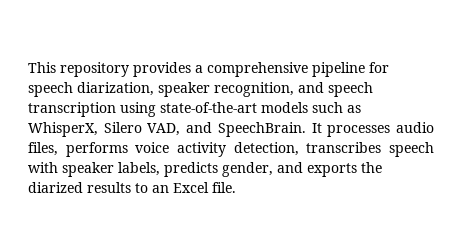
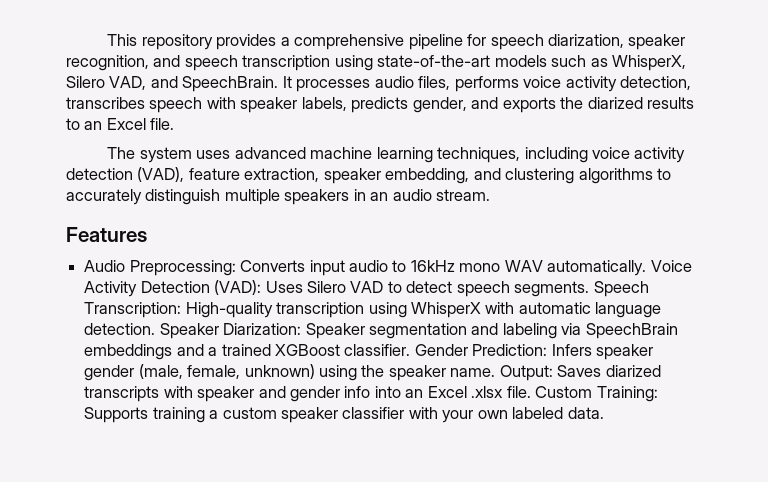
+ The system uses advanced machine learning techniques, including voice activity detection (VAD), feature extraction, speaker embedding, and clustering algorithms to accurately distinguish multiple speakers in an audio stream.
+ Features
+ Audio Preprocessing: Converts input audio to 16kHz mono WAV automatically. Voice Activity Detection (VAD): Uses Silero VAD to detect speech segments. Speech Transcription: High-quality transcription using WhisperX with automatic language detection. Speaker Diarization: Speaker segmentation and labeling via SpeechBrain embeddings and a trained XGBoost classifier. Gender Prediction: Infers speaker gender (male, female, unknown) using the speaker name. Output: Saves diarized transcripts with speaker and gender info into an Excel .xlsx file. Custom Training: Supports training a custom speaker classifier with your own labeled data.

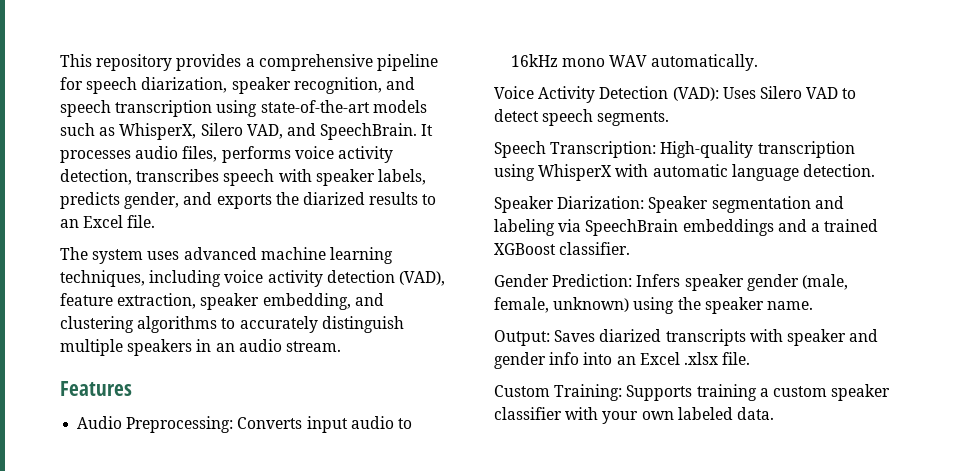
- Converts input audio to 16kHz mono WAV automatically. Voice Activity Detection (VAD):
+ Converts input audio to 16kHz mono WAV automatically.
+ Voice Activity Detection (VAD):
- Uses Silero VAD to detect speech segments. Speech Transcription:
+ Uses Silero VAD to detect speech segments.
+ Speech Transcription:
- High-quality transcription using WhisperX with automatic language detection. Speaker Diarization:
+ High-quality transcription using WhisperX with automatic language detection.
+ Speaker Diarization:
- Speaker segmentation and labeling via SpeechBrain embeddings and a trained XGBoost classifier. Gender Prediction:
+ Speaker segmentation and labeling via SpeechBrain embeddings and a trained XGBoost classifier.
+ Gender Prediction:
- Infers speaker gender (male, female, unknown) using the speaker name. Output:
+ Infers speaker gender (male, female, unknown) using the speaker name.
+ Output:
- Saves diarized transcripts with speaker and gender info into an Excel .xlsx file. Custom Training:
+ Saves diarized transcripts with speaker and gender info into an Excel .xlsx file.
+ Custom Training:

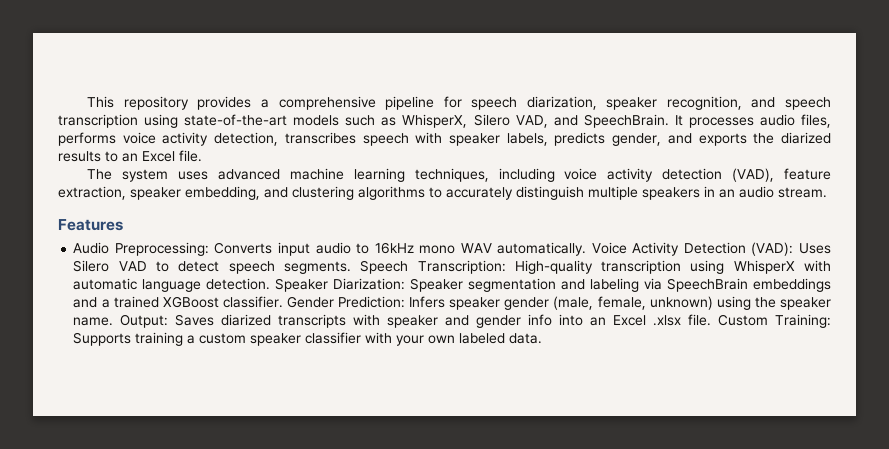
- Converts input audio to 16kHz mono WAV automatically.
- Voice Activity Detection (VAD):
+ Converts input audio to 16kHz mono WAV automatically. Voice Activity Detection (VAD):
- Uses Silero VAD to detect speech segments.
- Speech Transcription:
+ Uses Silero VAD to detect speech segments. Speech Transcription:
- High-quality transcription using WhisperX with automatic language detection.
- Speaker Diarization:
+ High-quality transcription using WhisperX with automatic language detection. Speaker Diarization:
- Speaker segmentation and labeling via SpeechBrain embeddings and a trained XGBoost classifier.
- Gender Prediction:
+ Speaker segmentation and labeling via SpeechBrain embeddings and a trained XGBoost classifier. Gender Prediction:
- Infers speaker gender (male, female, unknown) using the speaker name.
- Output:
+ Infers speaker gender (male, female, unknown) using the speaker name. Output:
- Saves diarized transcripts with speaker and gender info into an Excel .xlsx file.
- Custom Training:
+ Saves diarized transcripts with speaker and gender info into an Excel .xlsx file. Custom Training:

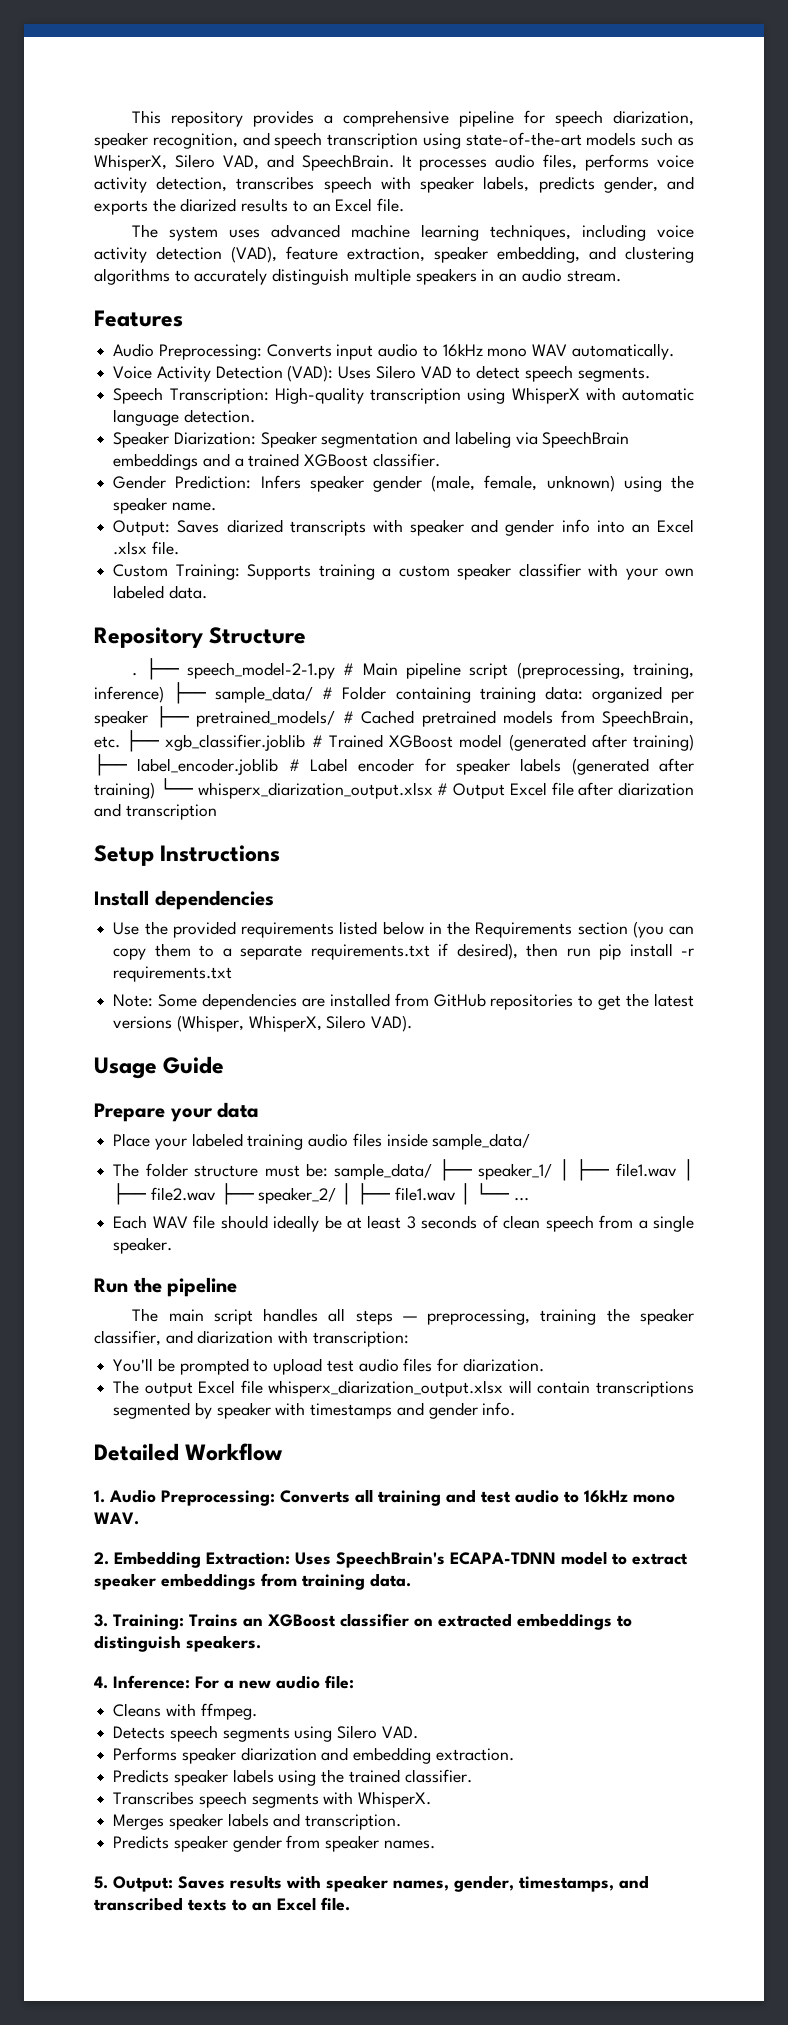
- Converts input audio to 16kHz mono WAV automatically. Voice Activity Detection (VAD):
+ Converts input audio to 16kHz mono WAV automatically.
+ Voice Activity Detection (VAD):
- Uses Silero VAD to detect speech segments. Speech Transcription:
+ Uses Silero VAD to detect speech segments.
+ Speech Transcription:
- High-quality transcription using WhisperX with automatic language detection. Speaker Diarization:
+ High-quality transcription using WhisperX with automatic language detection.
+ Speaker Diarization:
- Speaker segmentation and labeling via SpeechBrain embeddings and a trained XGBoost classifier. Gender Prediction:
+ Speaker segmentation and labeling via SpeechBrain embeddings and a trained XGBoost classifier.
+ Gender Prediction:
- Infers speaker gender (male, female, unknown) using the speaker name. Output:
+ Infers speaker gender (male, female, unknown) using the speaker name.
+ Output:
- Saves diarized transcripts with speaker and gender info into an Excel .xlsx file. Custom Training:
+ Saves diarized transcripts with speaker and gender info into an Excel .xlsx file.
+ Custom Training:
+ Repository Structure
+ . ├── speech_model-2-1.py # Main pipeline script (preprocessing, training, inference) ├── sample_data/ # Folder containing training data: organized per speaker ├── pretrained_models/ # Cached pretrained models from SpeechBrain, etc. ├── xgb_classifier.joblib # Trained XGBoost model (generated after training) ├── label_encoder.joblib # Label encoder for speaker labels (generated after training) └── whisperx_diarization_output.xlsx # Output Excel file after diarization and transcription
+ Setup Instructions
+ Install dependencies
+ Use the provided requirements listed below in the Requirements section (you can copy them to a separate requirements.txt if desired), then run pip install -r requirements.txt
+ Note: Some dependencies are installed from GitHub repositories to get the latest versions (Whisper, WhisperX, Silero VAD).
+ Usage Guide
+ Prepare your data
+ Place your labeled training audio files inside sample_data/
+ The folder structure must be: sample_data/ ├── speaker_1/ │ ├── file1.wav │ ├── file2.wav ├── speaker_2/ │ ├── file1.wav │ └── ...
+ Each WAV file should ideally be at least 3 seconds of clean speech from a single speaker.
+ Run the pipeline
+ The main script handles all steps — preprocessing, training the speaker classifier, and diarization with transcription:
+ You'll be prompted to upload test audio files for diarization.
+ The output Excel file whisperx_diarization_output.xlsx will contain transcriptions segmented by speaker with timestamps and gender info.
+ Detailed Workflow
+ 1. Audio Preprocessing: Converts all training and test audio to 16kHz mono WAV.
+ 2. Embedding Extraction: Uses SpeechBrain's ECAPA-TDNN model to extract speaker embeddings from training data.
+ 3. Training: Trains an XGBoost classifier on extracted embeddings to distinguish speakers.
+ 4. Inference: For a new audio file:
+ Cleans with ffmpeg.
+ Detects speech segments using Silero VAD.
+ Performs speaker diarization and embedding extraction.
+ Predicts speaker labels using the trained classifier.
+ Transcribes speech segments with WhisperX.
+ Merges speaker labels and transcription.
+ Predicts speaker gender from speaker names.
+ 5. Output: Saves results with speaker names, gender, timestamps, and transcribed texts to an Excel file.

